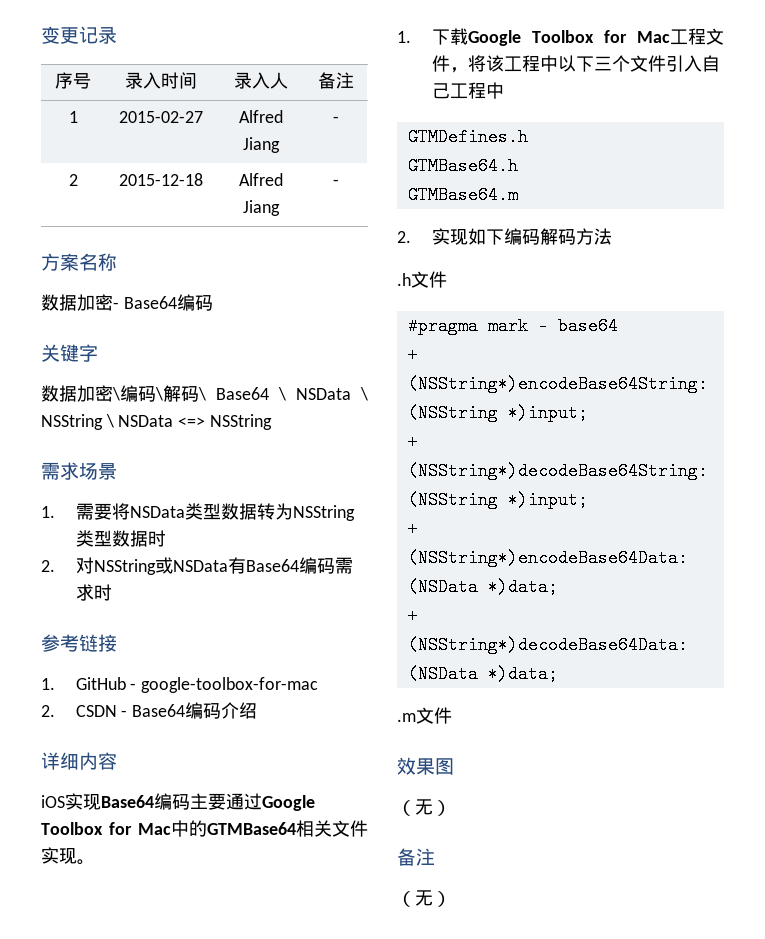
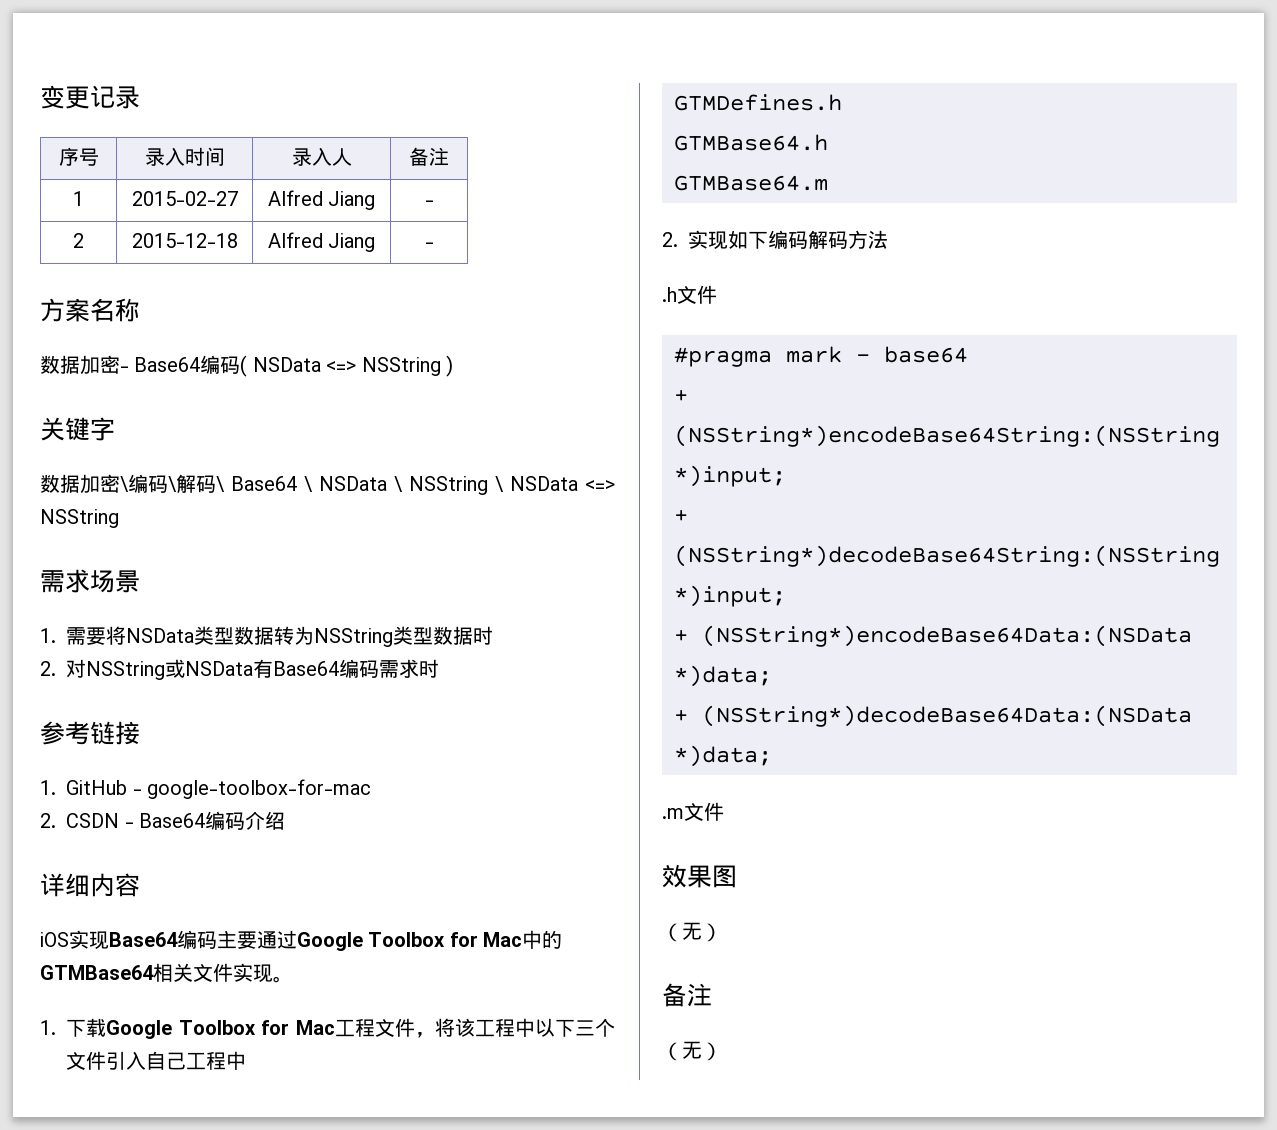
- 数据加密- Base64编码
+ 数据加密- Base64编码( NSData <=> NSString )

